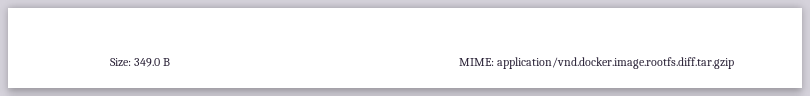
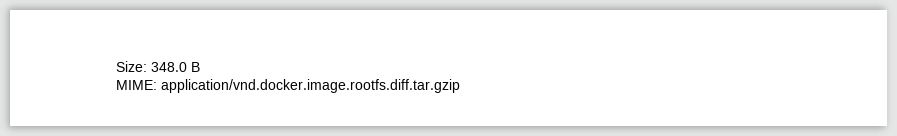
- Size: 349.0 B
+ Size: 348.0 B

